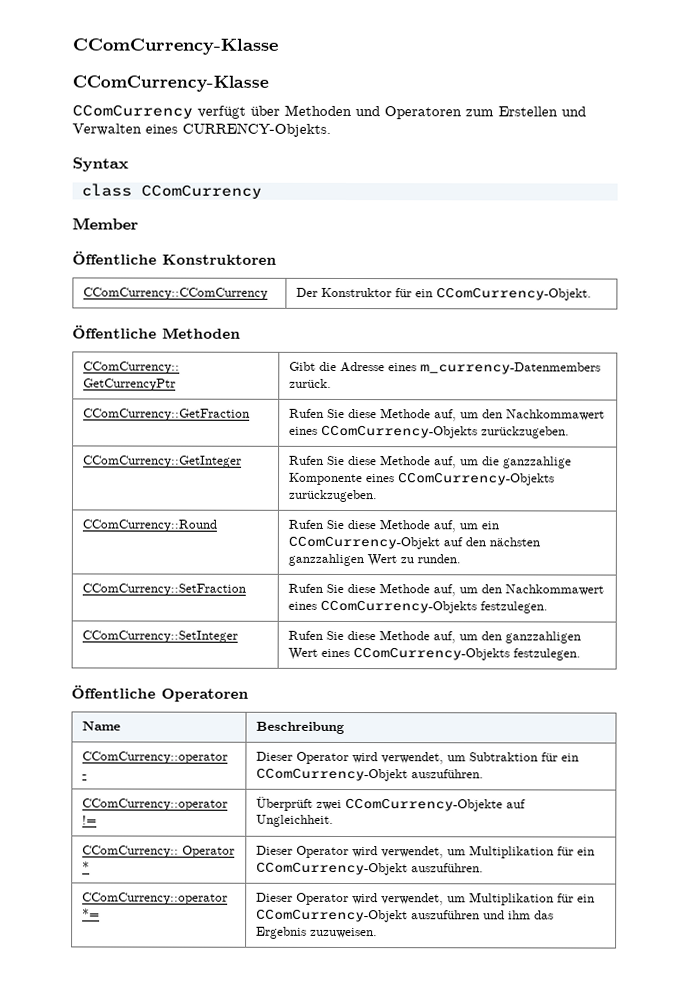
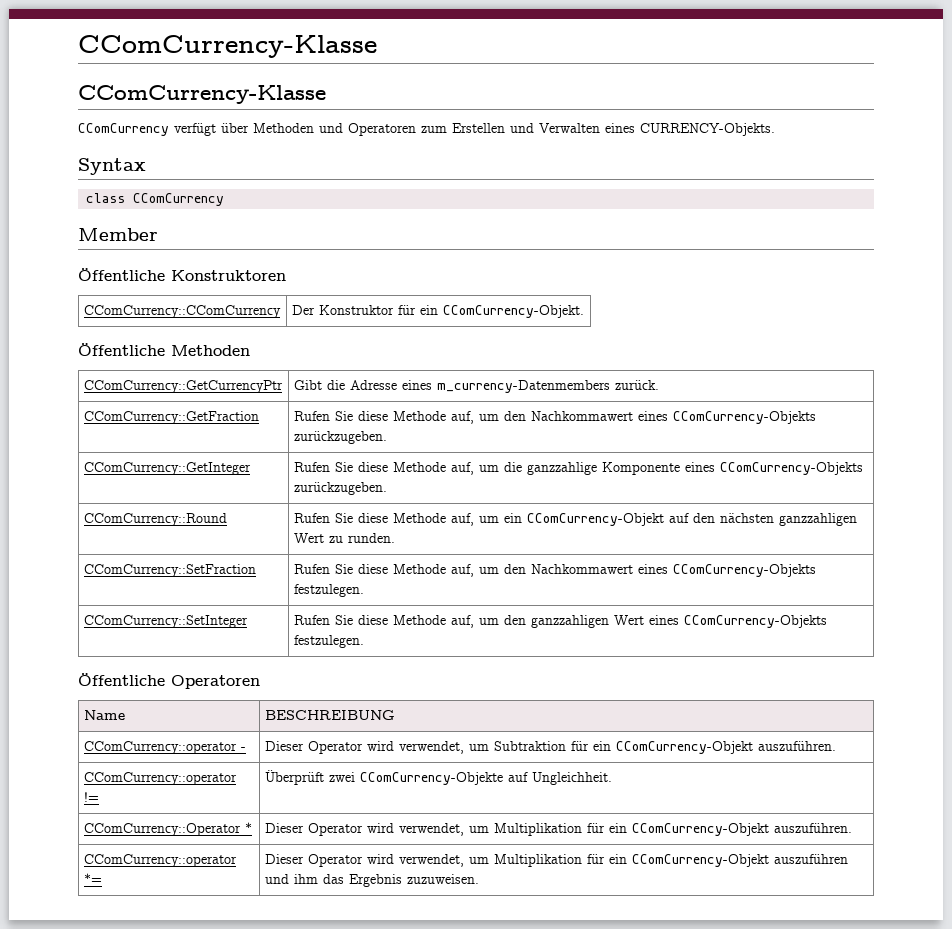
- Name | Beschreibung
+ Name | BESCHREIBUNG
- CComCurrency:: Operator * | Dieser Operator wird verwendet, um Multiplikation für ein CComCurrency-Objekt auszuführen.
+ CComCurrency::Operator * | Dieser Operator wird verwendet, um Multiplikation für ein CComCurrency-Objekt auszuführen.

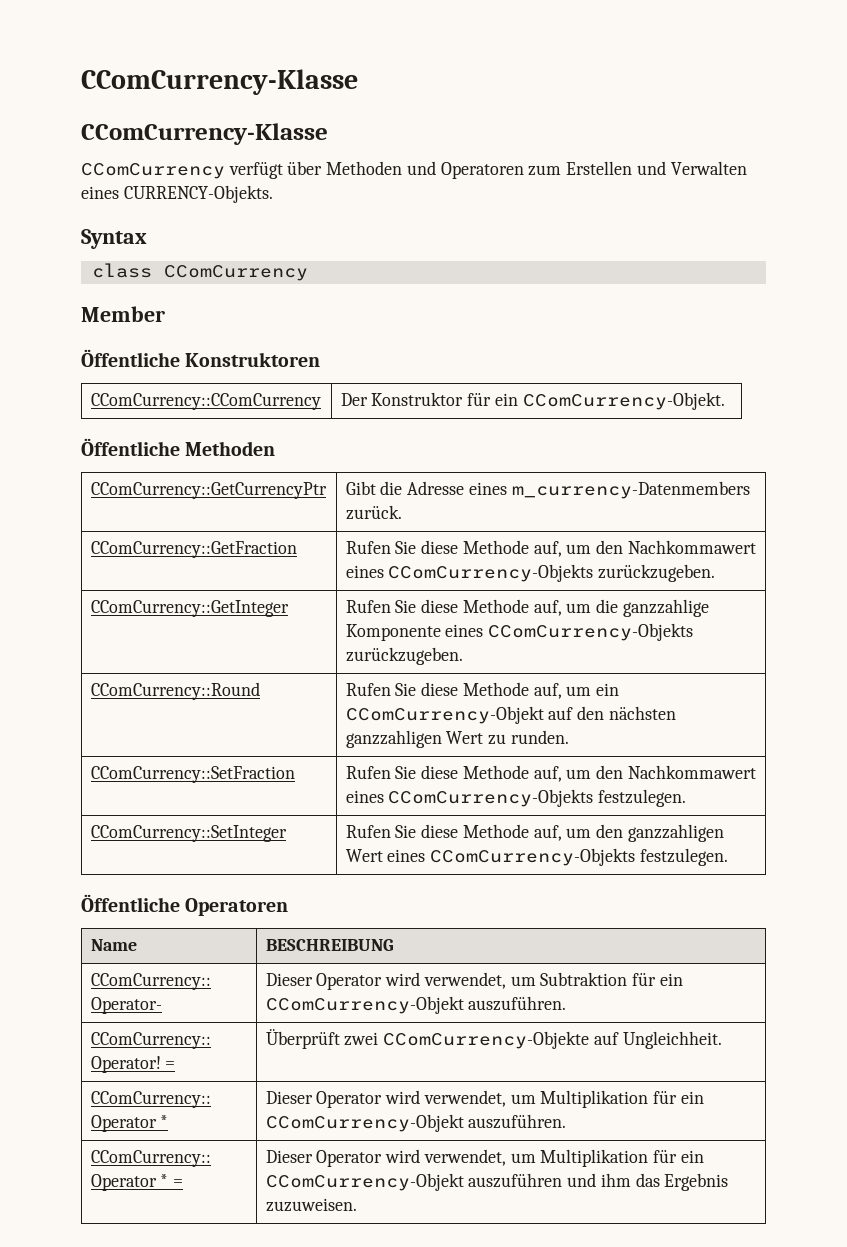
- CComCurrency::operator - | Dieser Operator wird verwendet, um Subtraktion für ein CComCurrency-Objekt auszuführen.
+ CComCurrency:: Operator- | Dieser Operator wird verwendet, um Subtraktion für ein CComCurrency-Objekt auszuführen.
- CComCurrency::operator != | Überprüft zwei CComCurrency-Objekte auf Ungleichheit.
+ CComCurrency:: Operator! = | Überprüft zwei CComCurrency-Objekte auf Ungleichheit.
- CComCurrency::Operator * | Dieser Operator wird verwendet, um Multiplikation für ein CComCurrency-Objekt auszuführen.
+ CComCurrency:: Operator * | Dieser Operator wird verwendet, um Multiplikation für ein CComCurrency-Objekt auszuführen.
- CComCurrency::operator *= | Dieser Operator wird verwendet, um Multiplikation für ein CComCurrency-Objekt auszuführen und ihm das Ergebnis zuzuweisen.
+ CComCurrency:: Operator * = | Dieser Operator wird verwendet, um Multiplikation für ein CComCurrency-Objekt auszuführen und ihm das Ergebnis zuzuweisen.

